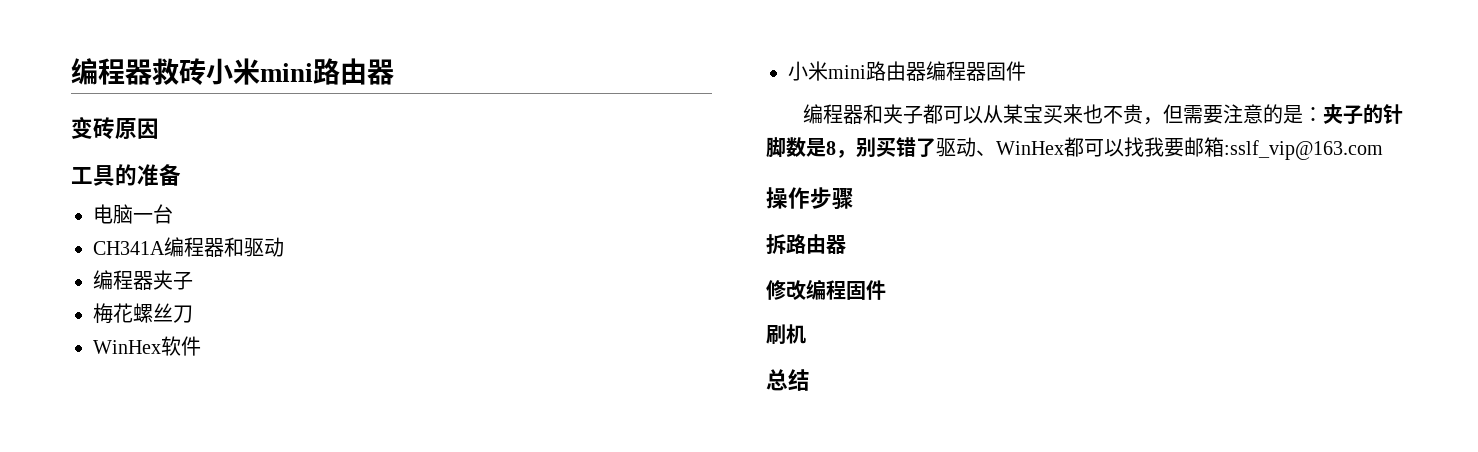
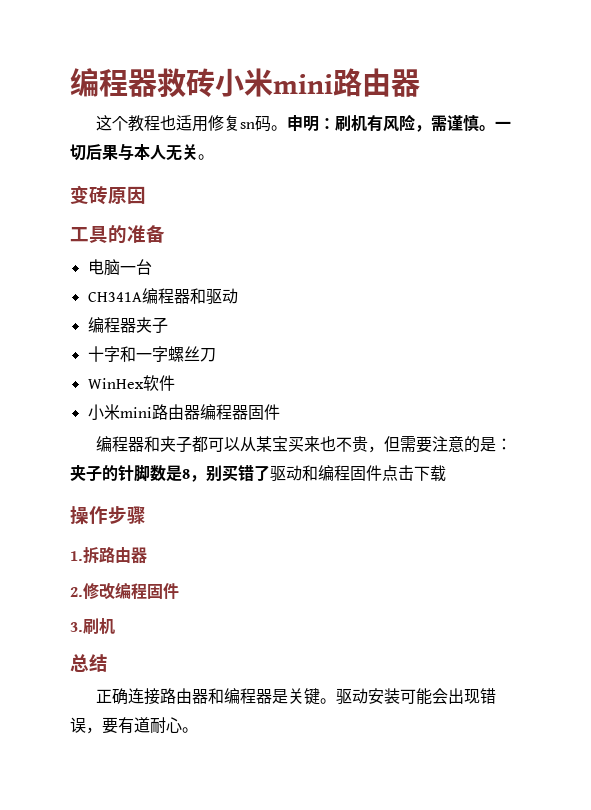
+ 这个教程也适用修复sn码。申明：刷机有风险，需谨慎。一切后果与本人无关。
- 梅花螺丝刀
+ 十字和一字螺丝刀
- 编程器和夹子都可以从某宝买来也不贵，但需要注意的是：夹子的针脚数是8，别买错了驱动、WinHex都可以找我要邮箱:sslf_vip@163.com
+ 编程器和夹子都可以从某宝买来也不贵，但需要注意的是：夹子的针脚数是8，别买错了驱动和编程固件点击下载
- 拆路由器
+ 1.拆路由器
- 修改编程固件
+ 2.修改编程固件
- 刷机
+ 3.刷机
+ 正确连接路由器和编程器是关键。驱动安装可能会出现错误，要有道耐心。

